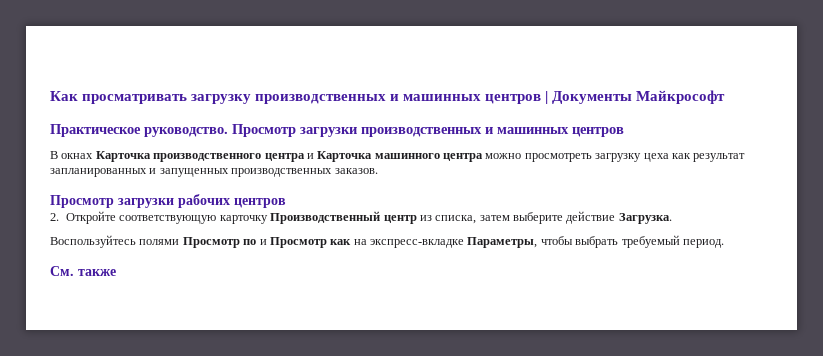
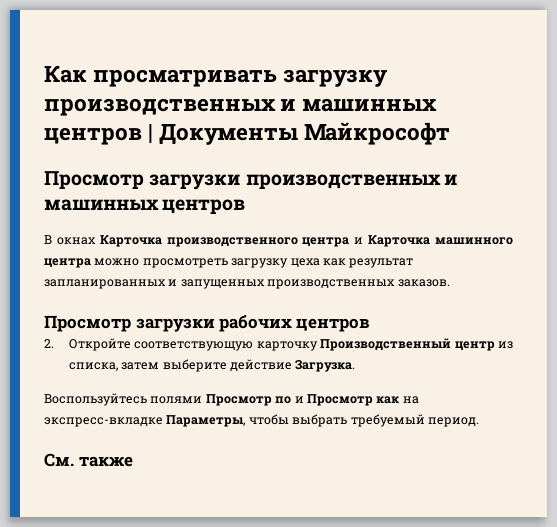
- Практическое руководство.

